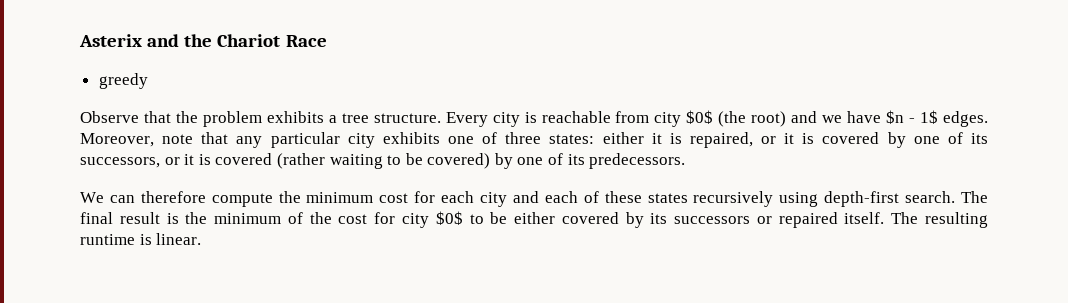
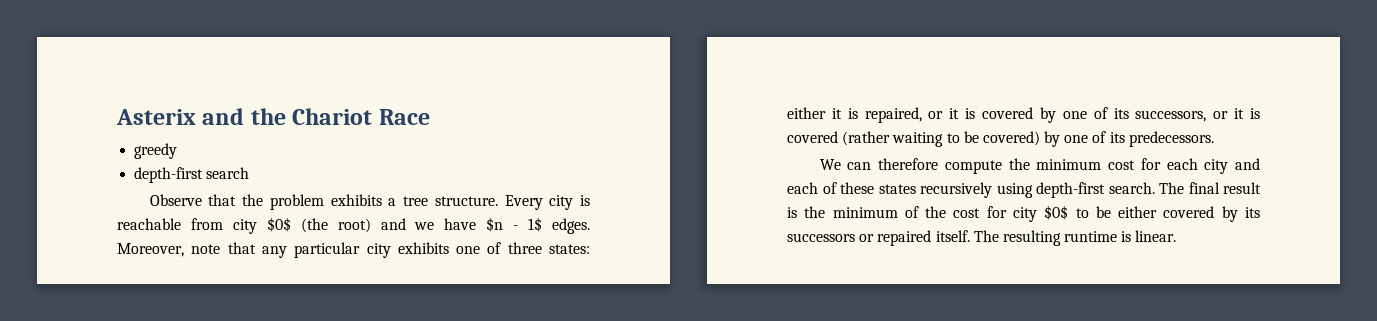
+ depth-first search

